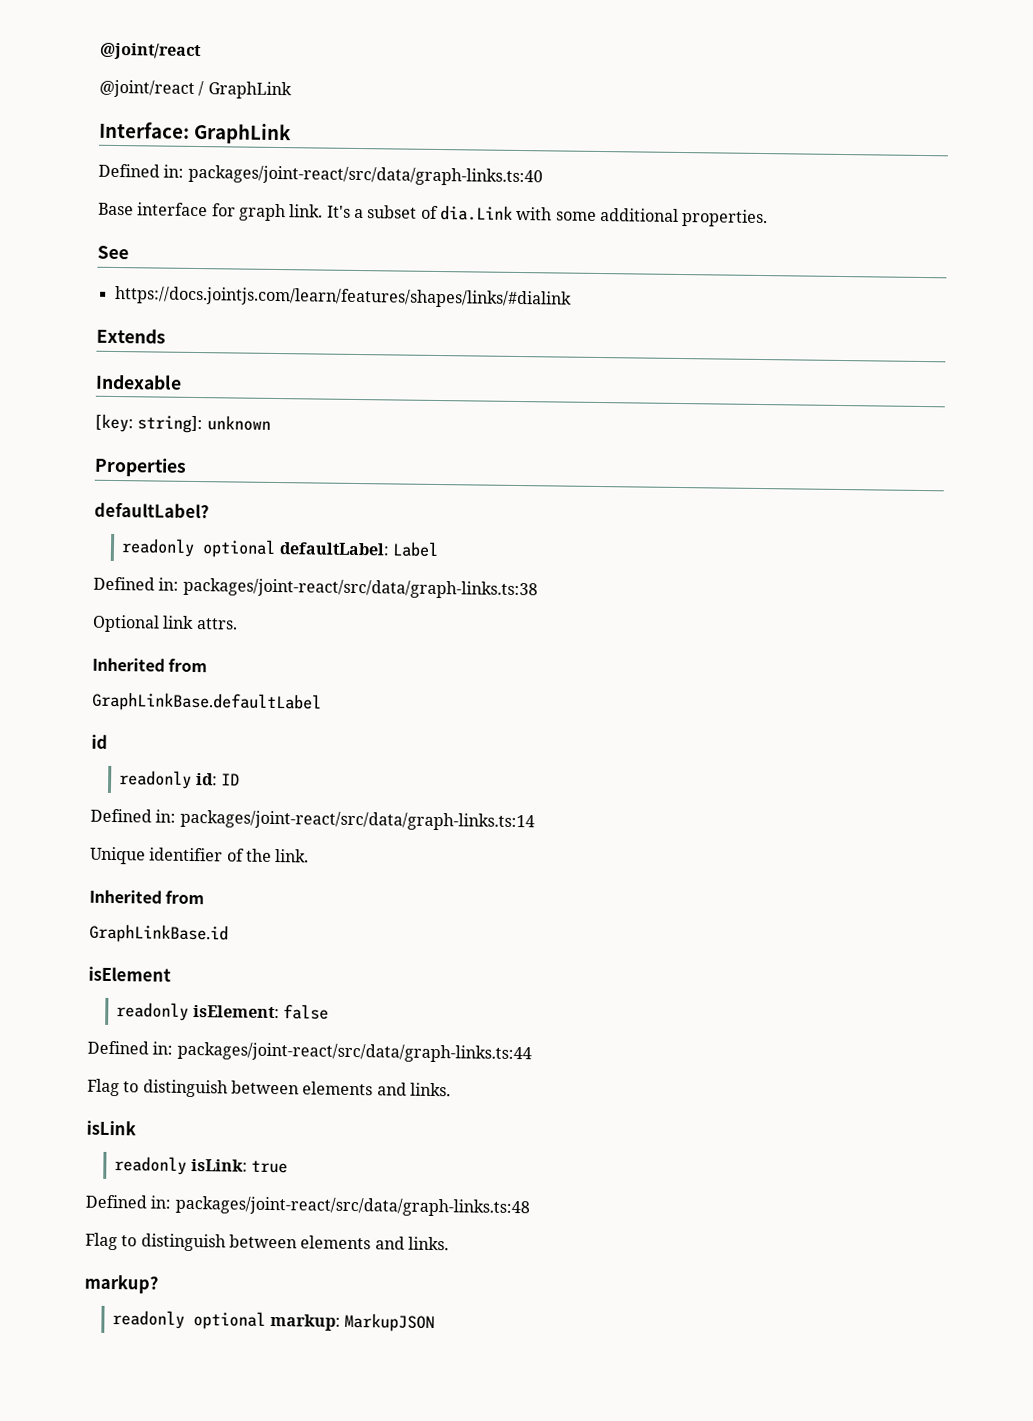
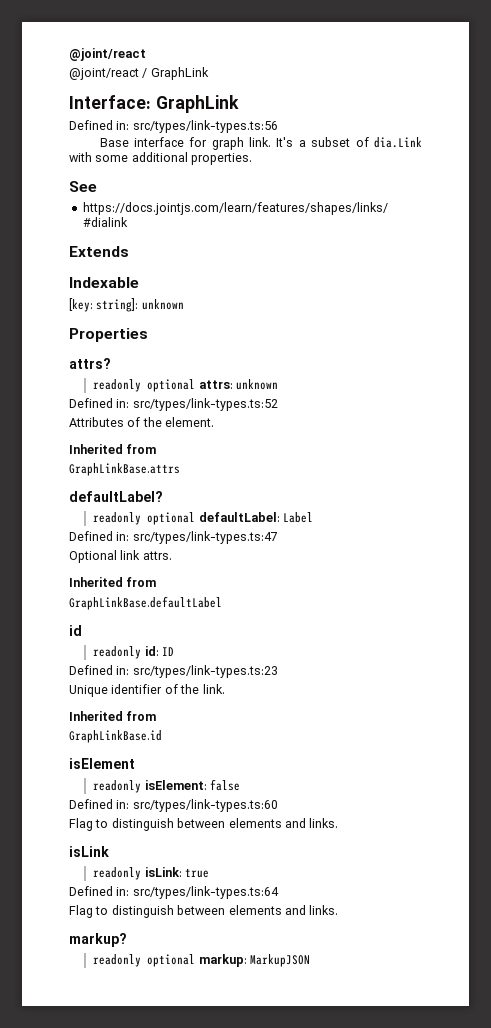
- Defined in: packages/joint-react/src/data/graph-links.ts:40
+ Defined in: src/types/link-types.ts:56
+ attrs?
+ readonly optional attrs: unknown
+ Defined in: src/types/link-types.ts:52
+ Attributes of the element.
+ Inherited from
+ GraphLinkBase.attrs
- Defined in: packages/joint-react/src/data/graph-links.ts:38
+ Defined in: src/types/link-types.ts:47
- Defined in: packages/joint-react/src/data/graph-links.ts:14
+ Defined in: src/types/link-types.ts:23
- Defined in: packages/joint-react/src/data/graph-links.ts:44
+ Defined in: src/types/link-types.ts:60
- Defined in: packages/joint-react/src/data/graph-links.ts:48
+ Defined in: src/types/link-types.ts:64

